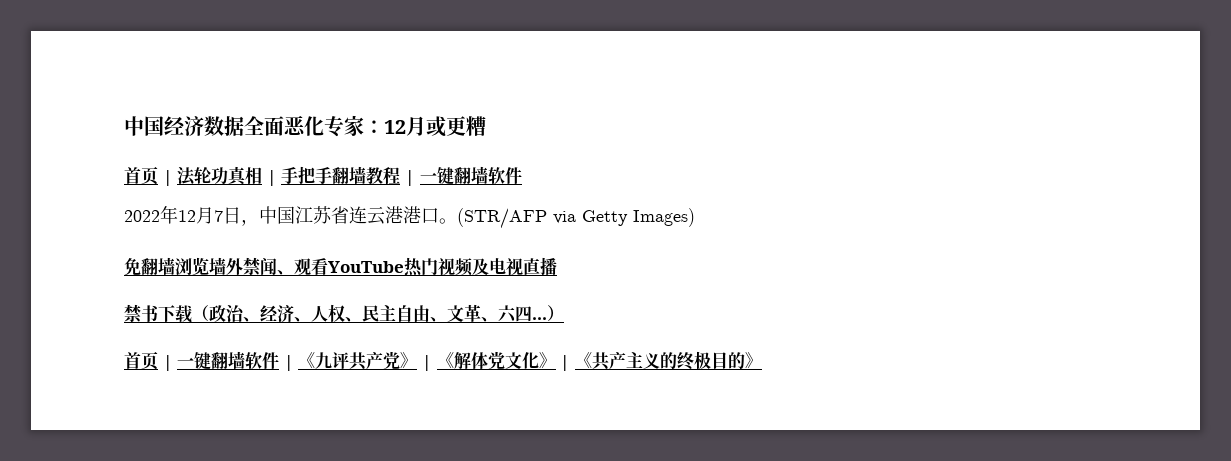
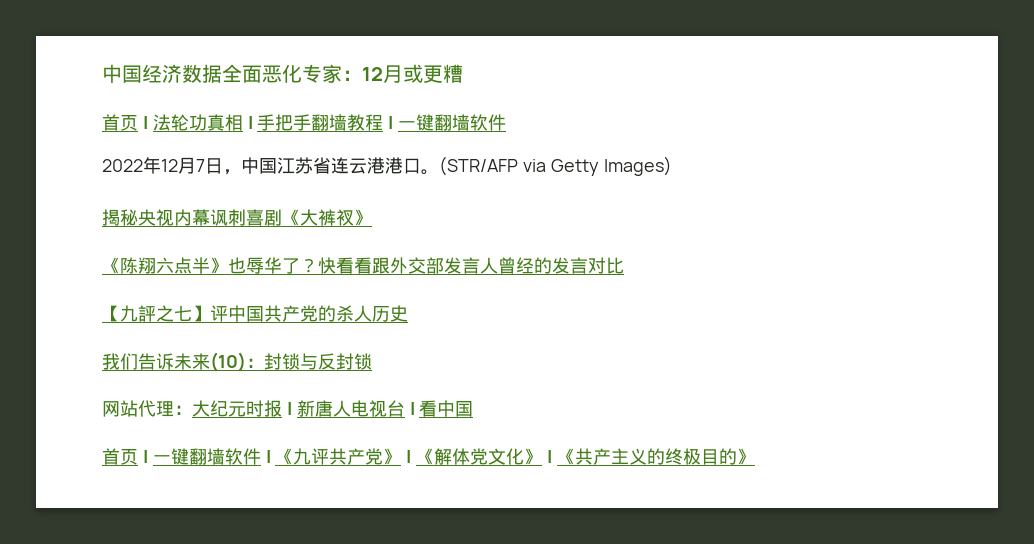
- 免翻墙浏览墙外禁闻、观看YouTube热门视频及电视直播
- 禁书下载（政治、经济、人权、民主自由、文革、六四...）
+ 揭秘央视内幕讽刺喜剧《大裤衩》
+ 《陈翔六点半》也辱华了？快看看跟外交部发言人曾经的发言对比
+ 【九評之七】评中国共产党的杀人历史
+ 我们告诉未来(10)：封锁与反封锁
+ 网站代理：大纪元时报 | 新唐人电视台 | 看中国

